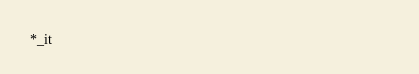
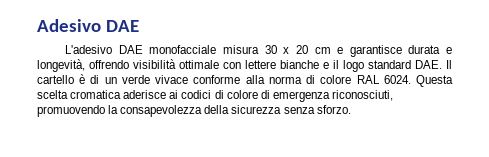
- *_it
+ Adesivo DAE
+ L'adesivo DAE monofacciale misura 30 x 20 cm e garantisce durata e longevità, offrendo visibilità ottimale con lettere bianche e il logo standard DAE. Il cartello è di un verde vivace conforme alla norma di colore RAL 6024. Questa scelta cromatica aderisce ai codici di colore di emergenza riconosciuti, promuovendo la consapevolezza della sicurezza senza sforzo.

